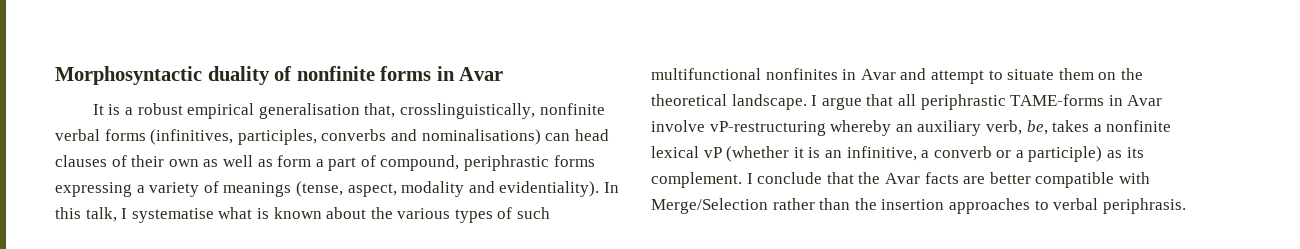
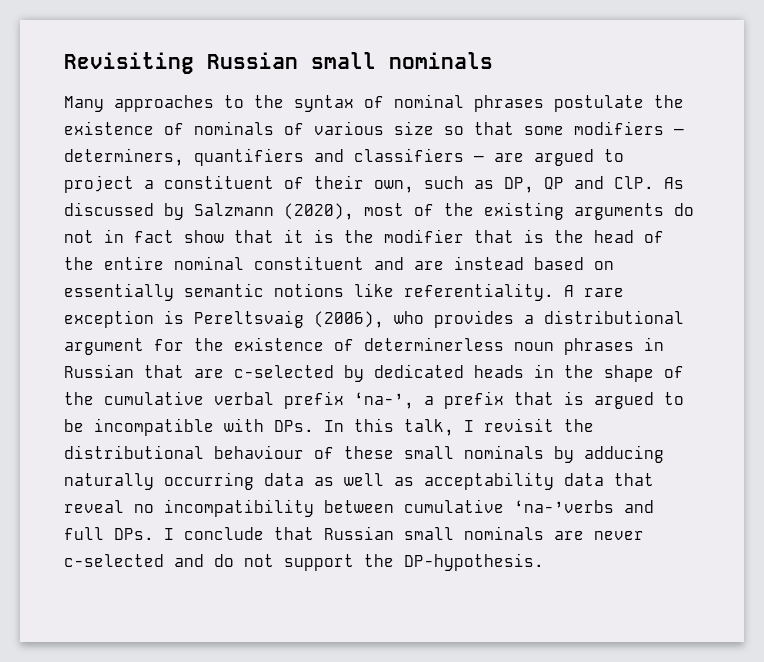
- Morphosyntactic duality of nonfinite forms in Avar
- It is a robust empirical generalisation that, crosslinguistically, nonfinite verbal forms (infinitives, participles, converbs and nominalisations) can head clauses of their own as well as form a part of compound, periphrastic forms expressing a variety of meanings (tense, aspect, modality and evidentiality). In this talk, I systematise what is known about the various types of such multifunctional nonfinites in Avar and attempt to situate them on the theoretical landscape. I argue that all periphrastic TAME-forms in Avar involve vP-restructuring whereby an auxiliary verb, be, takes a nonfinite lexical vP (whether it is an infinitive, a converb or a participle) as its complement. I conclude that the Avar facts are better compatible with Merge/Selection rather than the insertion approaches to verbal periphrasis.
+ Revisiting Russian small nominals
+ Many approaches to the syntax of nominal phrases postulate the existence of nominals of various size so that some modifiers — determiners, quantifiers and classifiers — are argued to project a constituent of their own, such as DP, QP and ClP. As discussed by Salzmann (2020), most of the existing arguments do not in fact show that it is the modifier that is the head of the entire nominal constituent and are instead based on essentially semantic notions like referentiality. A rare exception is Pereltsvaig (2006), who provides a distributional argument for the existence of determinerless noun phrases in Russian that are c-selected by dedicated heads in the shape of the cumulative verbal prefix ‘na-’, a prefix that is argued to be incompatible with DPs. In this talk, I revisit the distributional behaviour of these small nominals by adducing naturally occurring data as well as acceptability data that reveal no incompatibility between cumulative ‘na-’verbs and full DPs. I conclude that Russian small nominals are never c-selected and do not support the DP-hypothesis.

